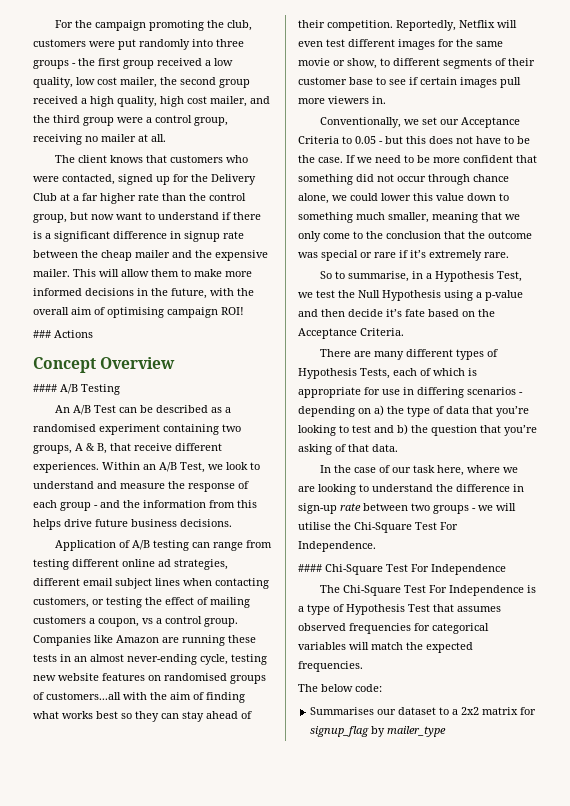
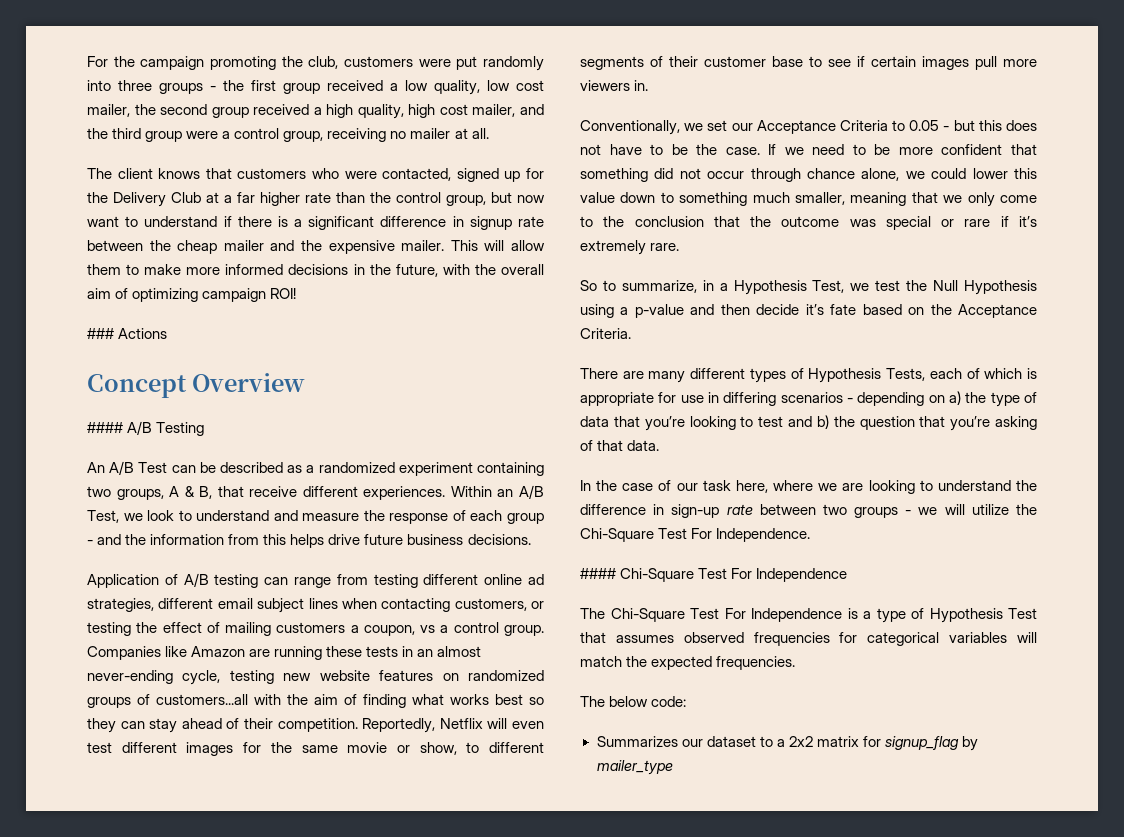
- This will allow them to make more informed decisions in the future, with the overall aim of optimising campaign ROI!
+ This will allow them to make more informed decisions in the future, with the overall aim of optimizing campaign ROI!
- An A/B Test can be described as a randomised experiment containing two groups, A & B, that receive different experiences.
+ An A/B Test can be described as a randomized experiment containing two groups, A & B, that receive different experiences.
- Companies like Amazon are running these tests in an almost never-ending cycle, testing new website features on randomised groups of customers...all with the aim of finding what works best so they can stay ahead of their competition.
+ Companies like Amazon are running these tests in an almost never-ending cycle, testing new website features on randomized groups of customers...all with the aim of finding what works best so they can stay ahead of their competition.
- So to summarise, in a Hypothesis Test, we test the Null Hypothesis using a p-value and then decide it’s fate based on the Acceptance Criteria.
+ So to summarize, in a Hypothesis Test, we test the Null Hypothesis using a p-value and then decide it’s fate based on the Acceptance Criteria.
- In the case of our task here, where we are looking to understand the difference in sign-up rate between two groups - we will utilise the Chi-Square Test For Independence.
+ In the case of our task here, where we are looking to understand the difference in sign-up rate between two groups - we will utilize the Chi-Square Test For Independence.
- Summarises our dataset to a 2x2 matrix for signup_flag by mailer_type
+ Summarizes our dataset to a 2x2 matrix for signup_flag by mailer_type

